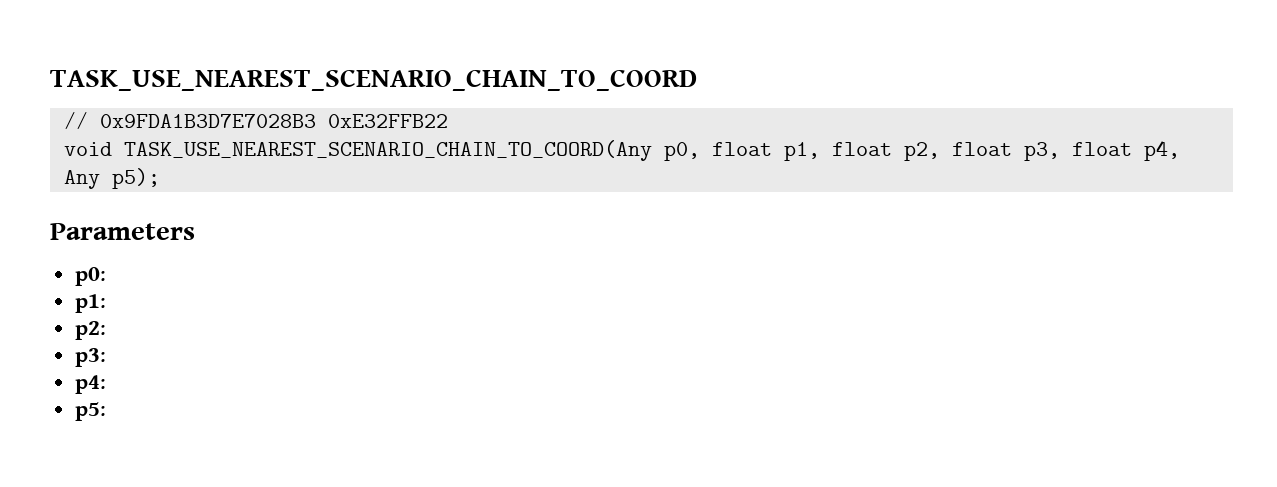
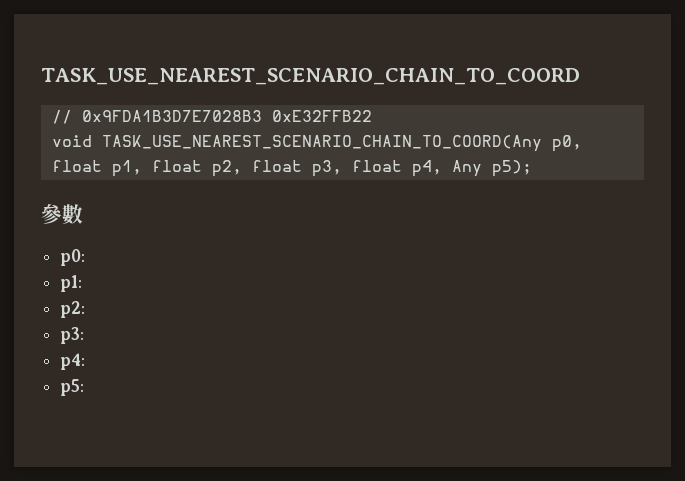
- Parameters
+ 參數

